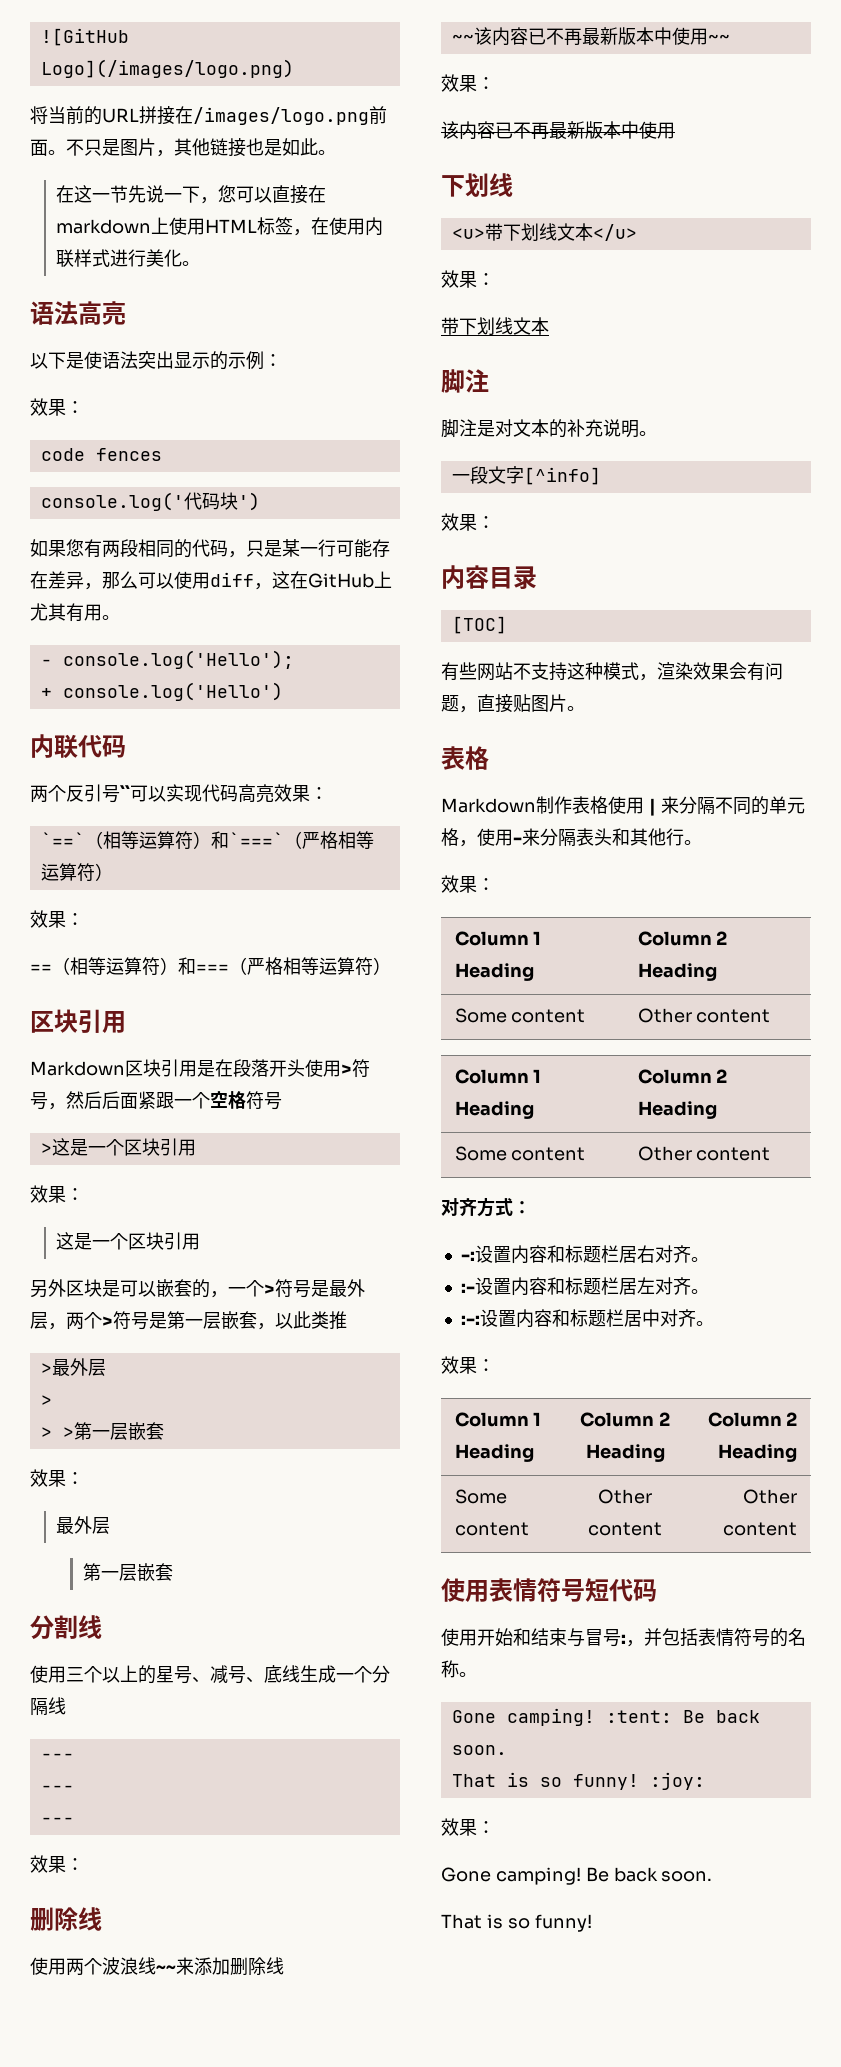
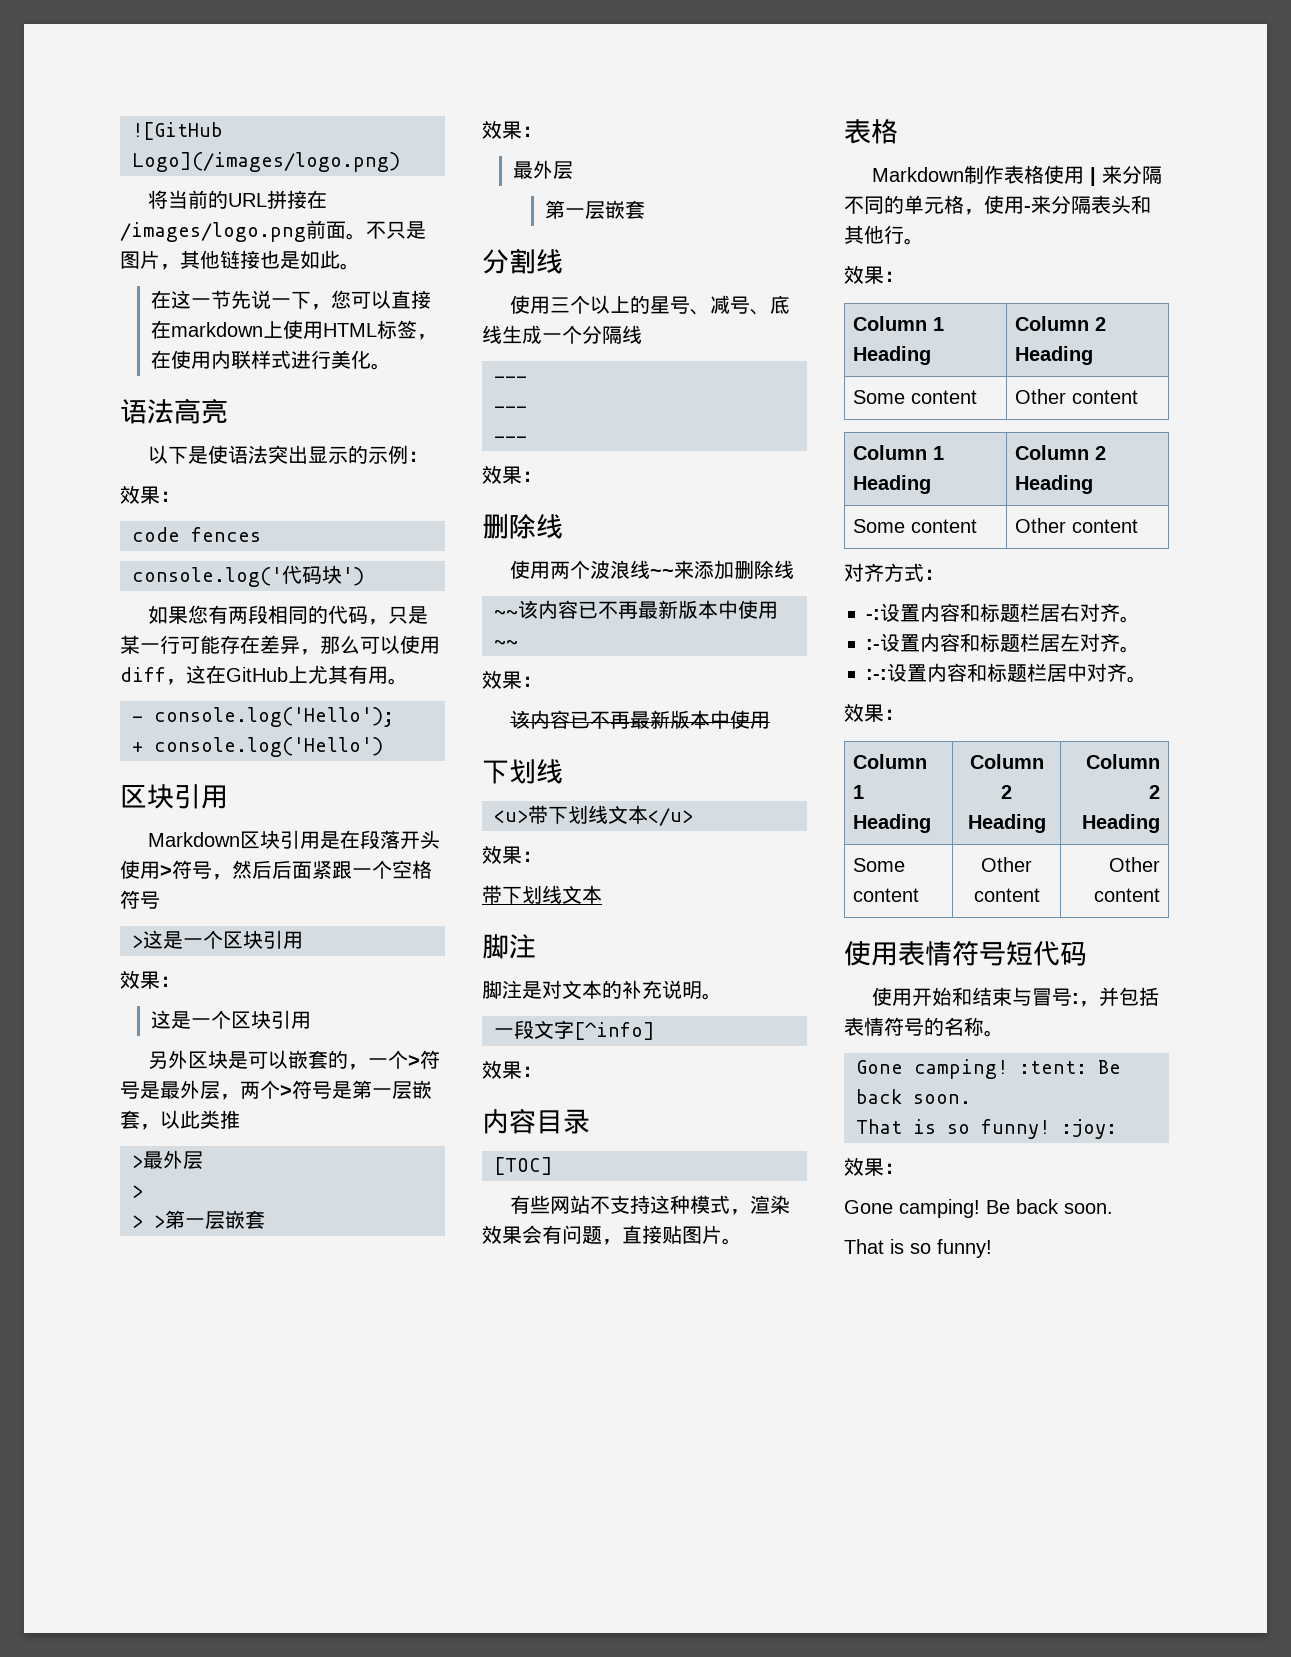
- 内联代码
- 两个反引号``可以实现代码高亮效果：
- `==`（相等运算符）和`===`（严格相等运算符）
- 效果：
- ==（相等运算符）和===（严格相等运算符）

